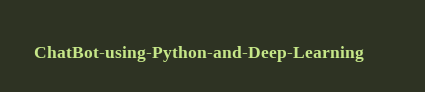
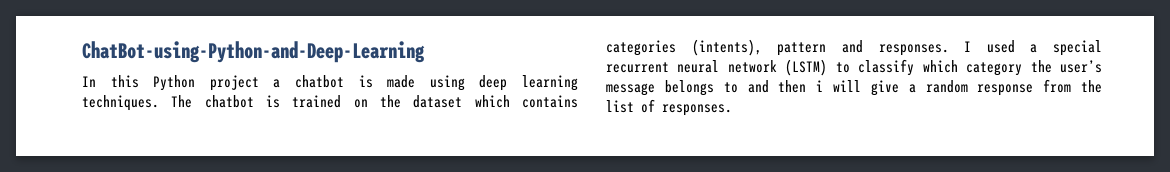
+ In this Python project a chatbot is made using deep learning techniques. The chatbot is trained on the dataset which contains categories (intents), pattern and responses. I used a special recurrent neural network (LSTM) to classify which category the user’s message belongs to and then i will give a random response from the list of responses.

